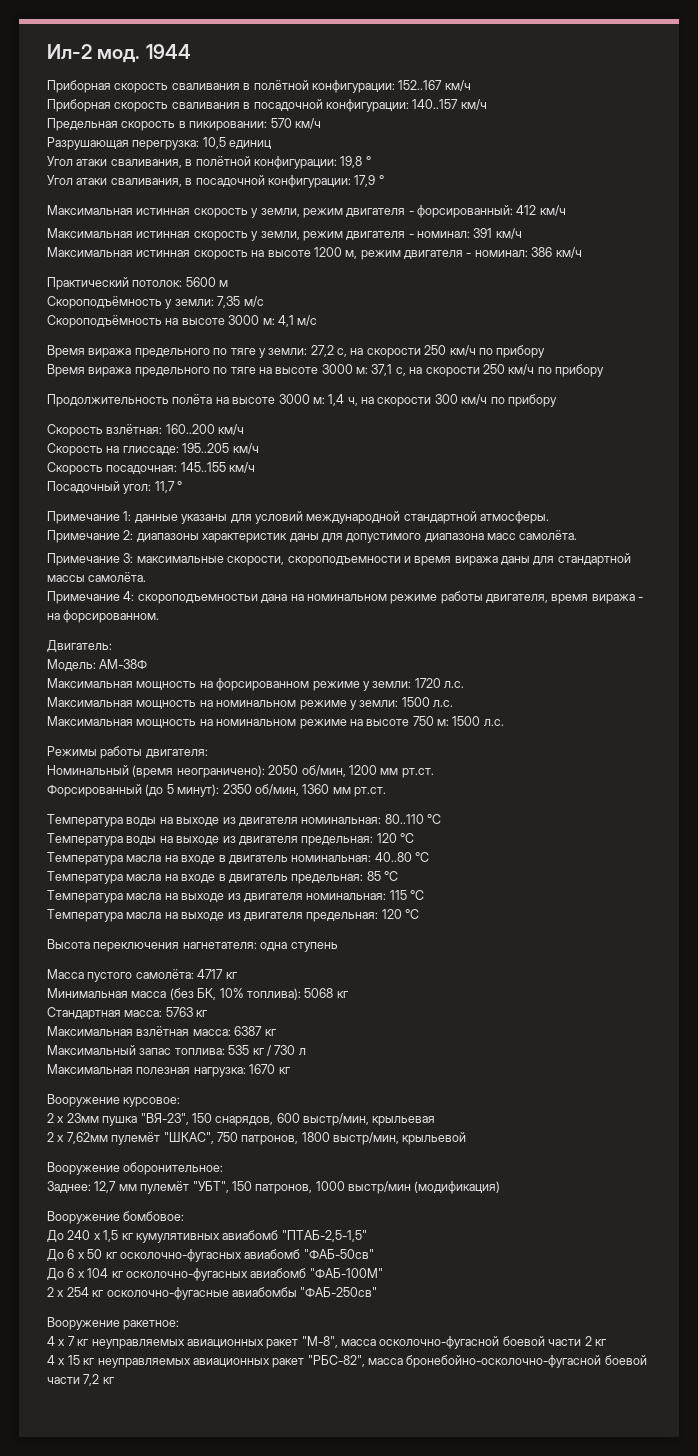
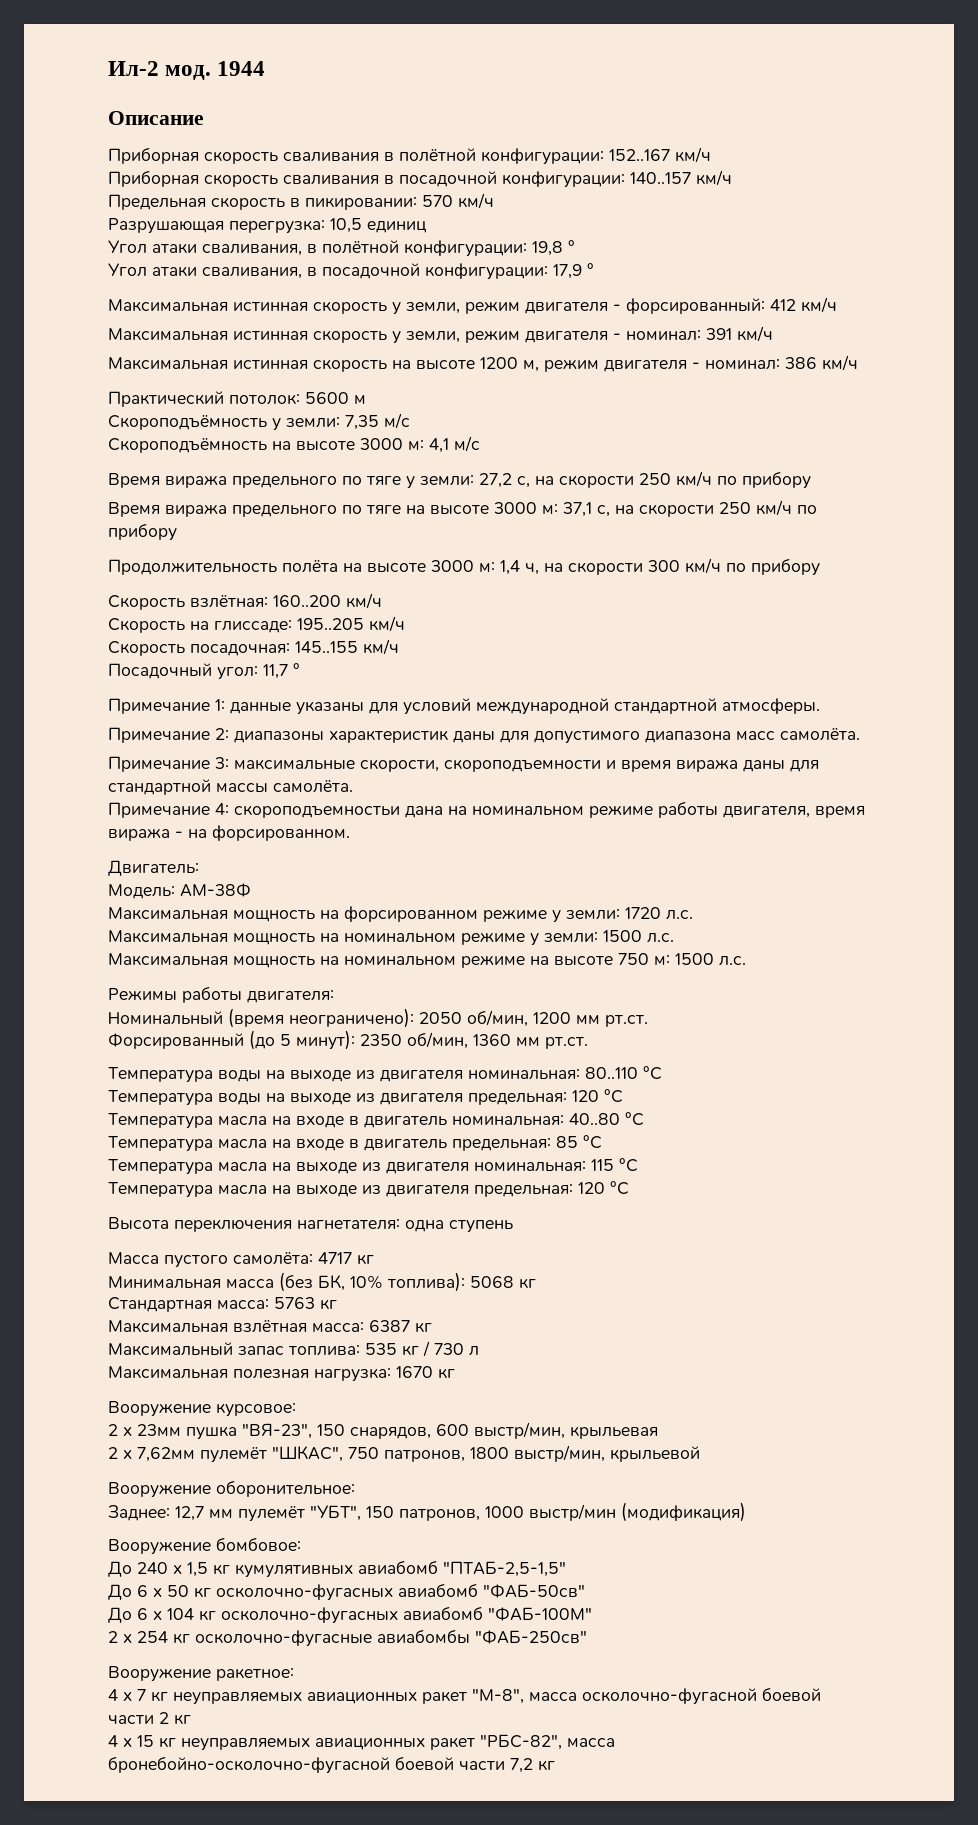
+ Описание

